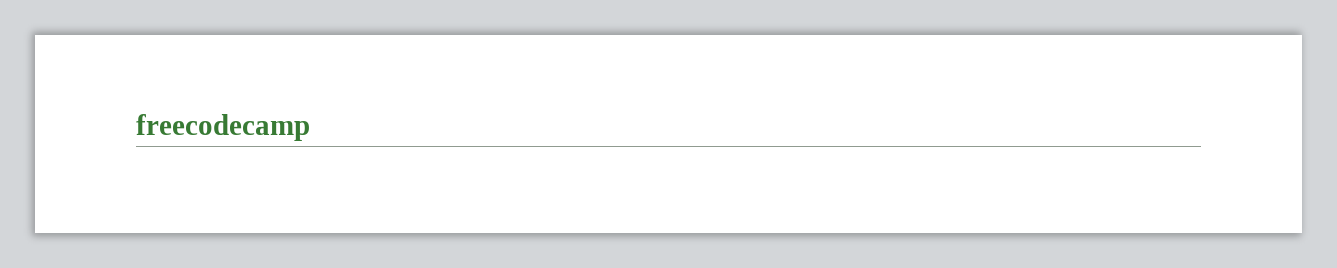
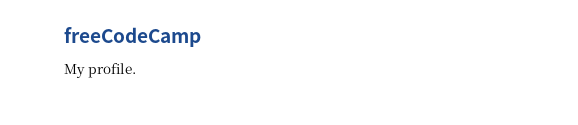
- freecodecamp
+ freeCodeCamp
+ My profile.

